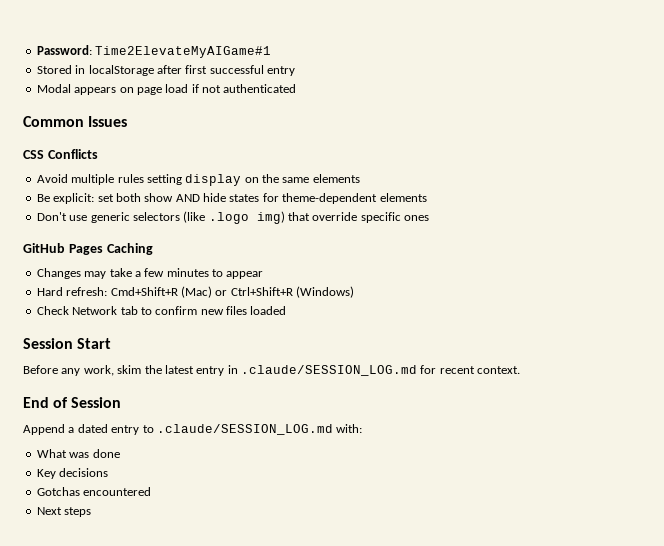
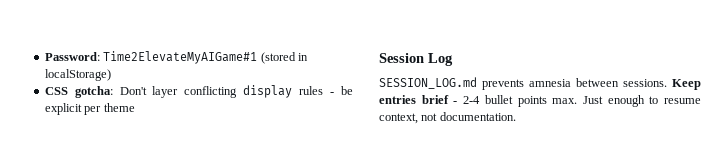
- Password: Time2ElevateMyAIGame#1
- Stored in localStorage after first successful entry
- Modal appears on page load if not authenticated
- Common Issues
- CSS Conflicts
- Avoid multiple rules setting display on the same elements
- Be explicit: set both show AND hide states for theme-dependent elements
- Don't use generic selectors (like .logo img) that override specific ones
- GitHub Pages Caching
- Changes may take a few minutes to appear
- Hard refresh: Cmd+Shift+R (Mac) or Ctrl+Shift+R (Windows)
- Check Network tab to confirm new files loaded
- Session Start
- Before any work, skim the latest entry in .claude/SESSION_LOG.md for recent context.
- End of Session
- Append a dated entry to .claude/SESSION_LOG.md with:
- What was done
- Key decisions
- Gotchas encountered
- Next steps
+ Password: Time2ElevateMyAIGame#1 (stored in localStorage)
+ CSS gotcha: Don't layer conflicting display rules - be explicit per theme
+ Session Log
+ SESSION_LOG.md prevents amnesia between sessions. Keep entries brief - 2-4 bullet points max. Just enough to resume context, not documentation.

